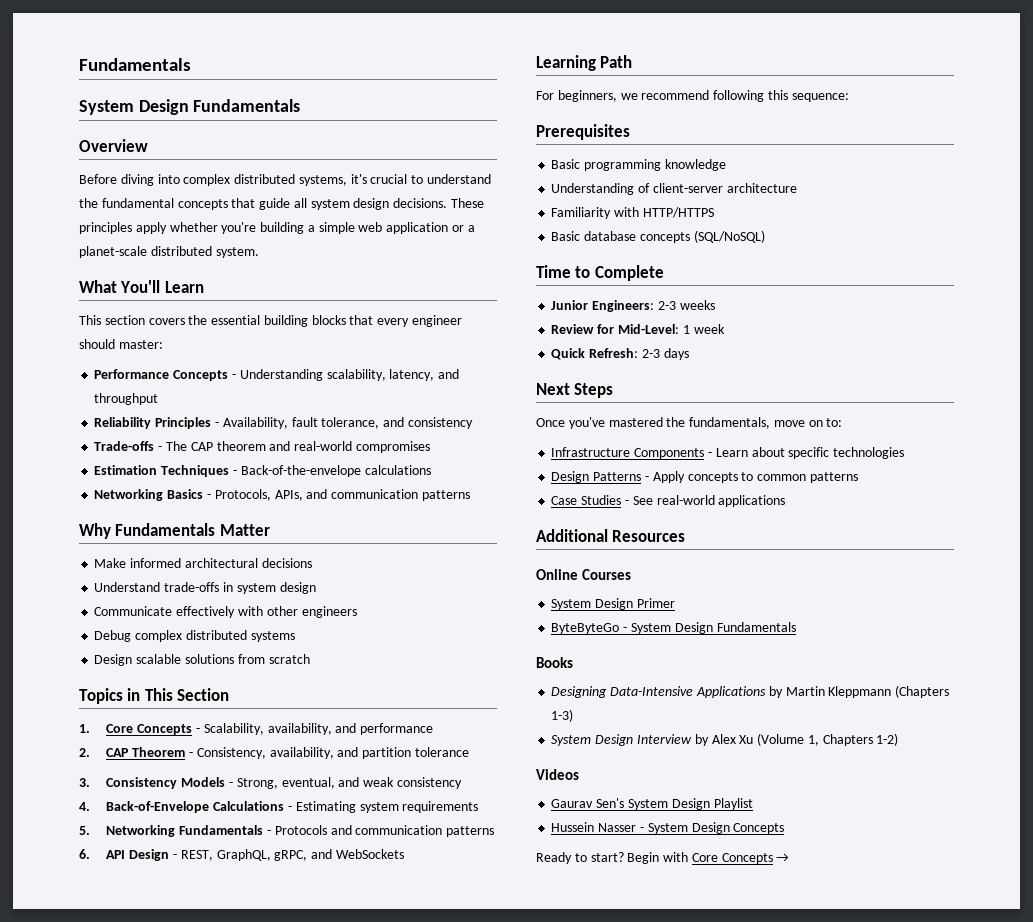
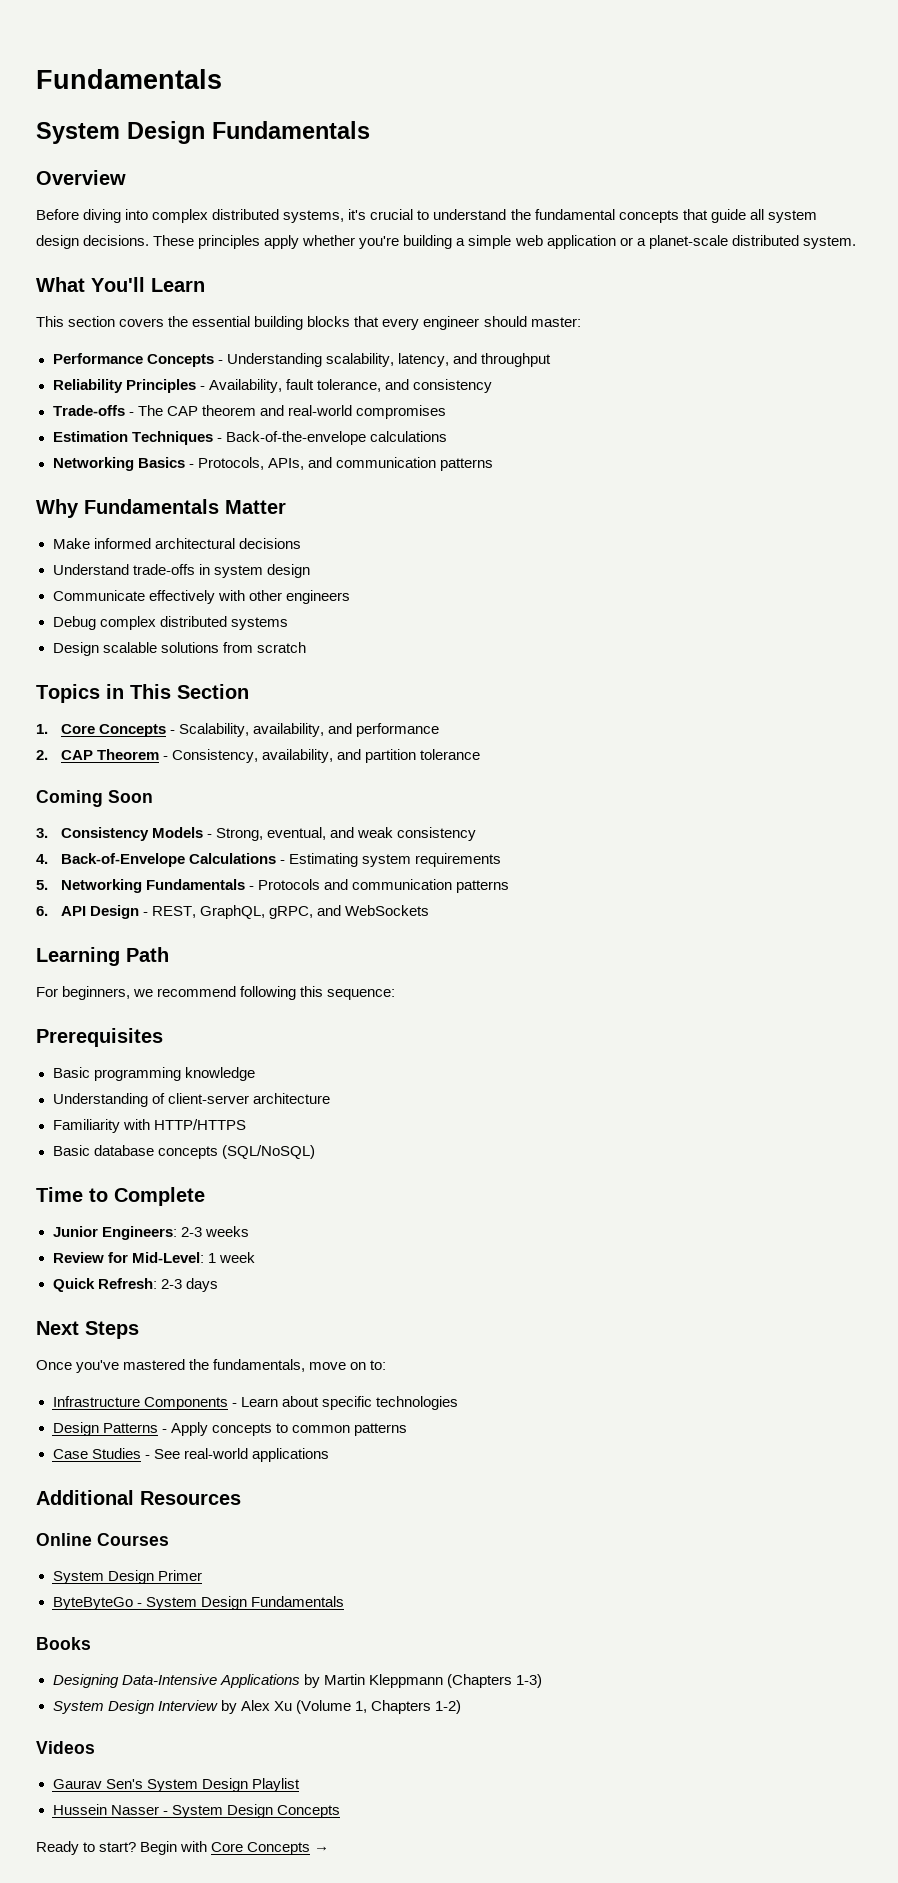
+ Coming Soon

